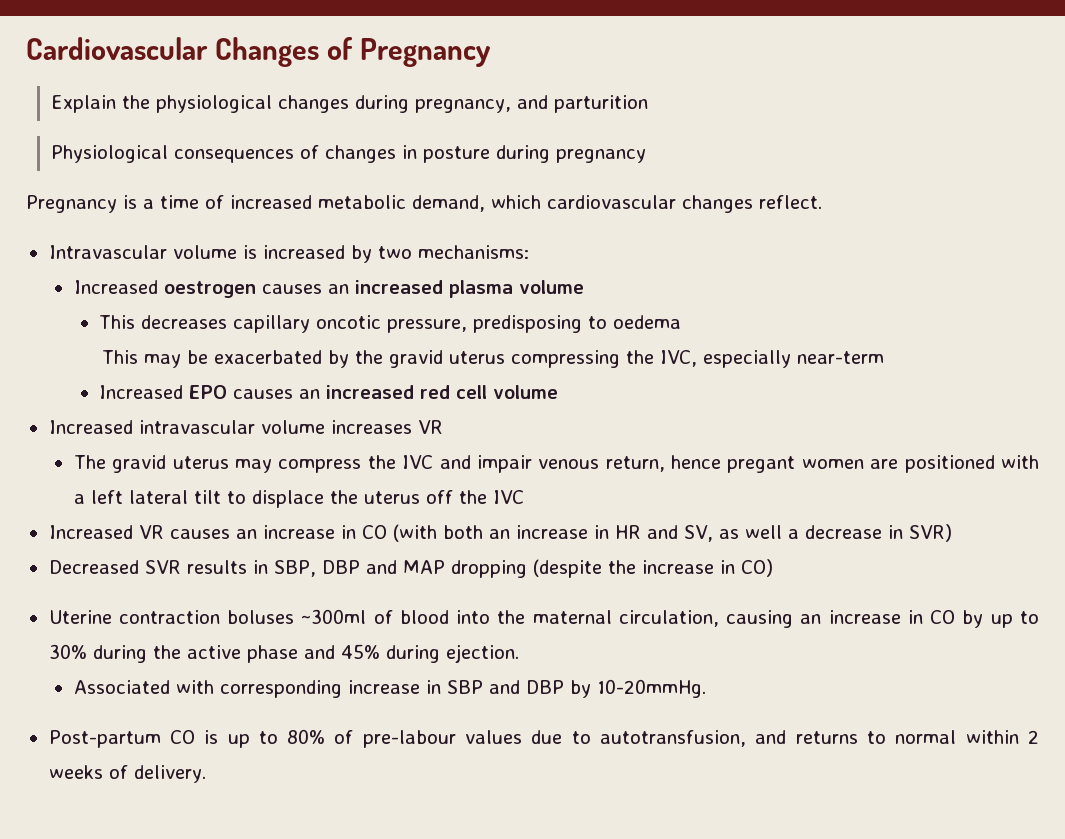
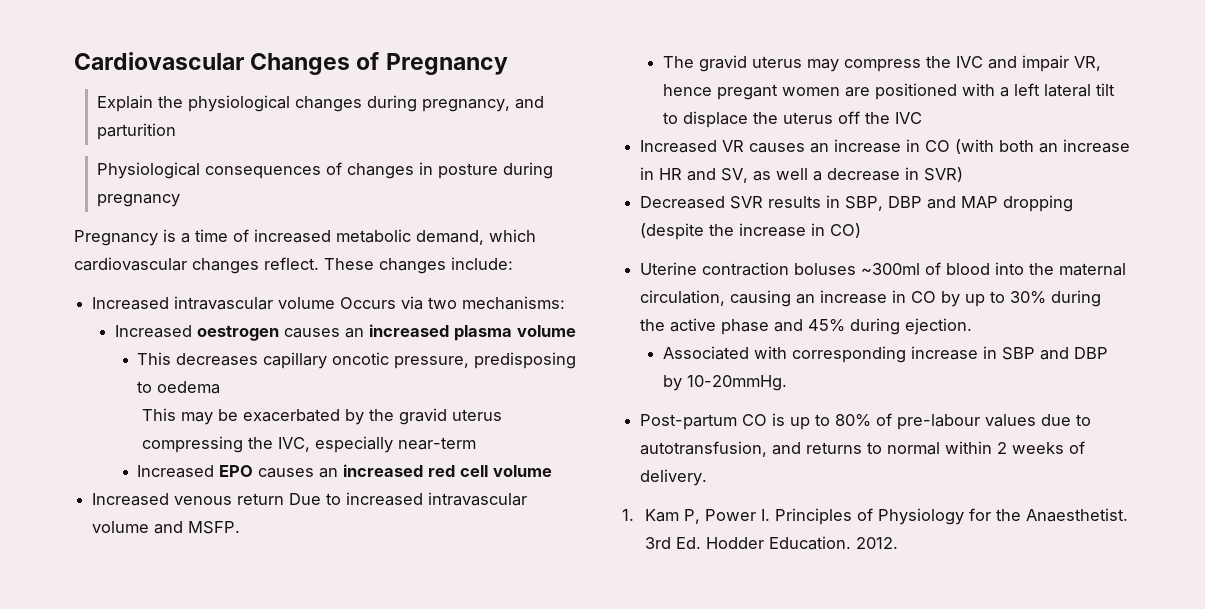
- Pregnancy is a time of increased metabolic demand, which cardiovascular changes reflect.
- Intravascular volume is increased by two mechanisms:
+ Pregnancy is a time of increased metabolic demand, which cardiovascular changes reflect. These changes include:
+ Increased intravascular volume Occurs via two mechanisms:
- Increased intravascular volume increases VR
+ Increased venous return Due to increased intravascular volume and MSFP.
- The gravid uterus may compress the IVC and impair venous return, hence pregant women are positioned with a left lateral tilt to displace the uterus off the IVC
+ The gravid uterus may compress the IVC and impair VR, hence pregant women are positioned with a left lateral tilt to displace the uterus off the IVC
+ 1. Kam P, Power I. Principles of Physiology for the Anaesthetist. 3rd Ed. Hodder Education. 2012.

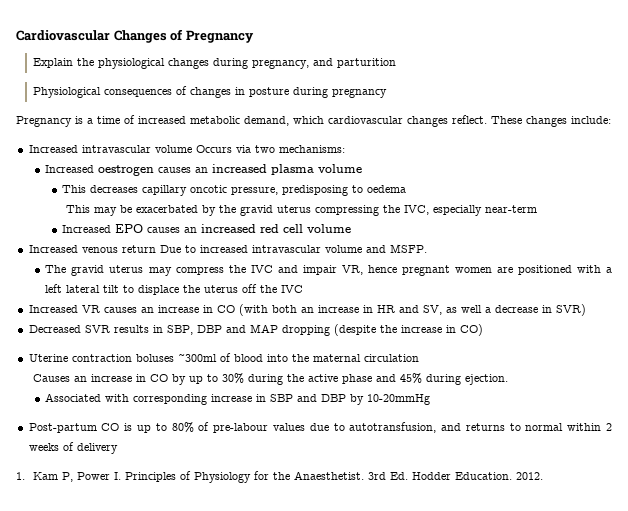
- The gravid uterus may compress the IVC and impair VR, hence pregant women are positioned with a left lateral tilt to displace the uterus off the IVC
+ The gravid uterus may compress the IVC and impair VR, hence pregnant women are positioned with a left lateral tilt to displace the uterus off the IVC
- Uterine contraction boluses ~300ml of blood into the maternal circulation, causing an increase in CO by up to 30% during the active phase and 45% during ejection.
+ Uterine contraction boluses ~300ml of blood into the maternal circulation
+ Causes an increase in CO by up to 30% during the active phase and 45% during ejection.
- Associated with corresponding increase in SBP and DBP by 10-20mmHg.
+ Associated with corresponding increase in SBP and DBP by 10-20mmHg
- Post-partum CO is up to 80% of pre-labour values due to autotransfusion, and returns to normal within 2 weeks of delivery.
+ Post-partum CO is up to 80% of pre-labour values due to autotransfusion, and returns to normal within 2 weeks of delivery

